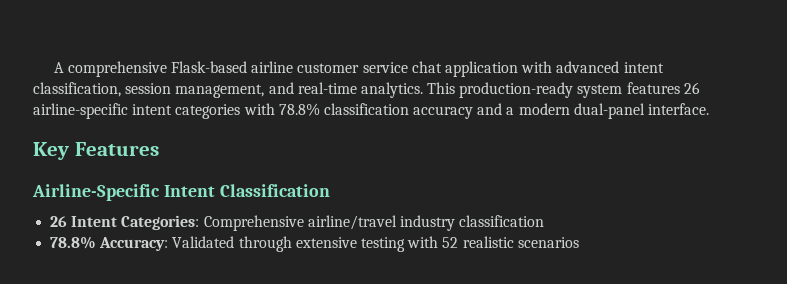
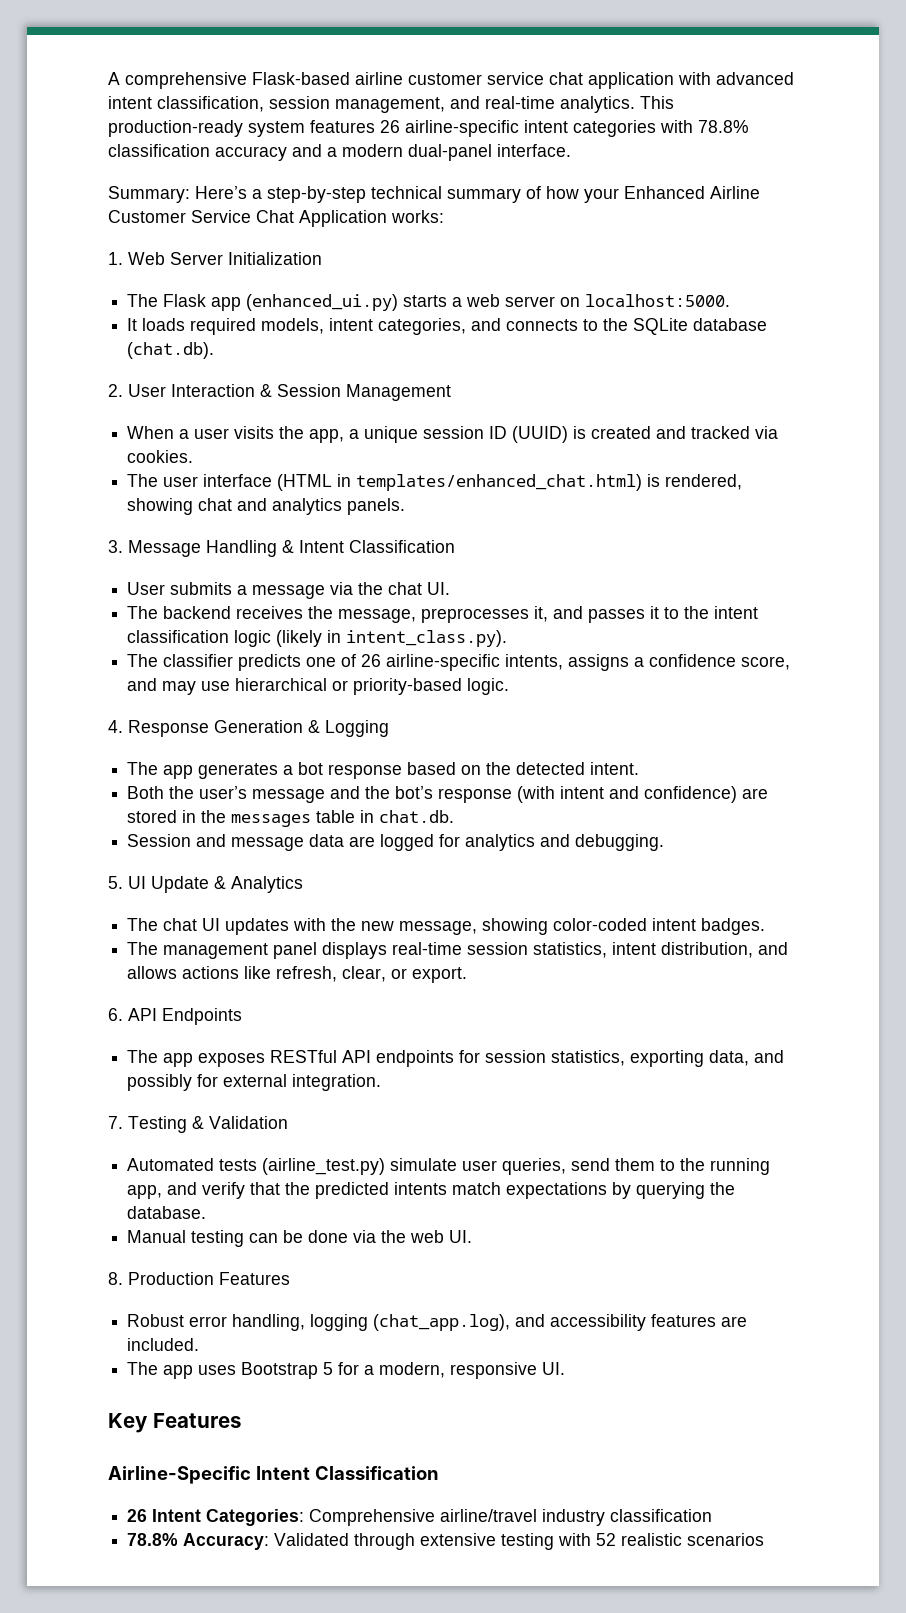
+ Summary: Here’s a step-by-step technical summary of how your Enhanced Airline Customer Service Chat Application works:
+ 1. Web Server Initialization
+ The Flask app (enhanced_ui.py) starts a web server on localhost:5000.
+ It loads required models, intent categories, and connects to the SQLite database (chat.db).
+ 2. User Interaction & Session Management
+ When a user visits the app, a unique session ID (UUID) is created and tracked via cookies.
+ The user interface (HTML in templates/enhanced_chat.html) is rendered, showing chat and analytics panels.
+ 3. Message Handling & Intent Classification
+ User submits a message via the chat UI.
+ The backend receives the message, preprocesses it, and passes it to the intent classification logic (likely in intent_class.py).
+ The classifier predicts one of 26 airline-specific intents, assigns a confidence score, and may use hierarchical or priority-based logic.
+ 4. Response Generation & Logging
+ The app generates a bot response based on the detected intent.
+ Both the user’s message and the bot’s response (with intent and confidence) are stored in the messages table in chat.db.
+ Session and message data are logged for analytics and debugging.
+ 5. UI Update & Analytics
+ The chat UI updates with the new message, showing color-coded intent badges.
+ The management panel displays real-time session statistics, intent distribution, and allows actions like refresh, clear, or export.
+ 6. API Endpoints
+ The app exposes RESTful API endpoints for session statistics, exporting data, and possibly for external integration.
+ 7. Testing & Validation
+ Automated tests (airline_test.py) simulate user queries, send them to the running app, and verify that the predicted intents match expectations by querying the database.
+ Manual testing can be done via the web UI.
+ 8. Production Features
+ Robust error handling, logging (chat_app.log), and accessibility features are included.
+ The app uses Bootstrap 5 for a modern, responsive UI.

